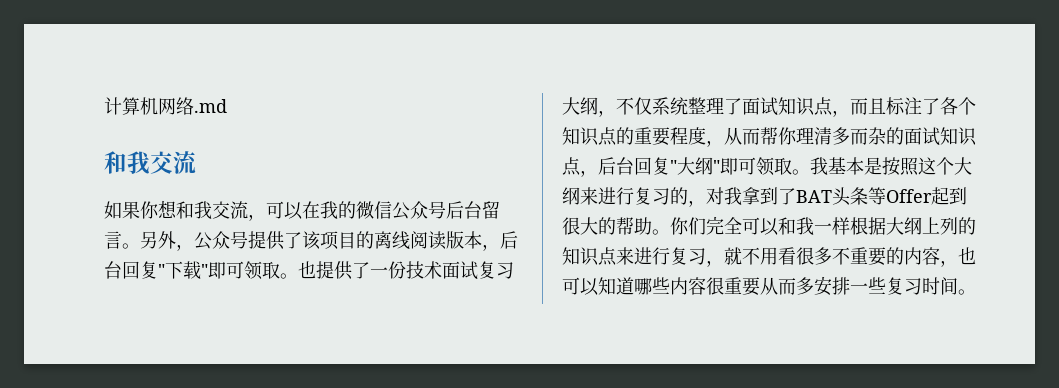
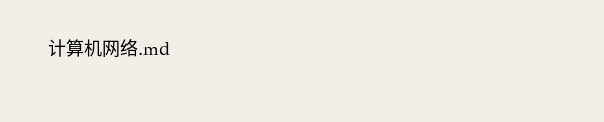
  计算机网络.md
- 和我交流
- 如果你想和我交流，可以在我的微信公众号后台留言。另外，公众号提供了该项目的离线阅读版本，后台回复"下载"即可领取。也提供了一份技术面试复习大纲，不仅系统整理了面试知识点，而且标注了各个知识点的重要程度，从而帮你理清多而杂的面试知识点，后台回复"大纲"即可领取。我基本是按照这个大纲来进行复习的，对我拿到了BAT头条等Offer起到很大的帮助。你们完全可以和我一样根据大纲上列的知识点来进行复习，就不用看很多不重要的内容，也可以知道哪些内容很重要从而多安排一些复习时间。

